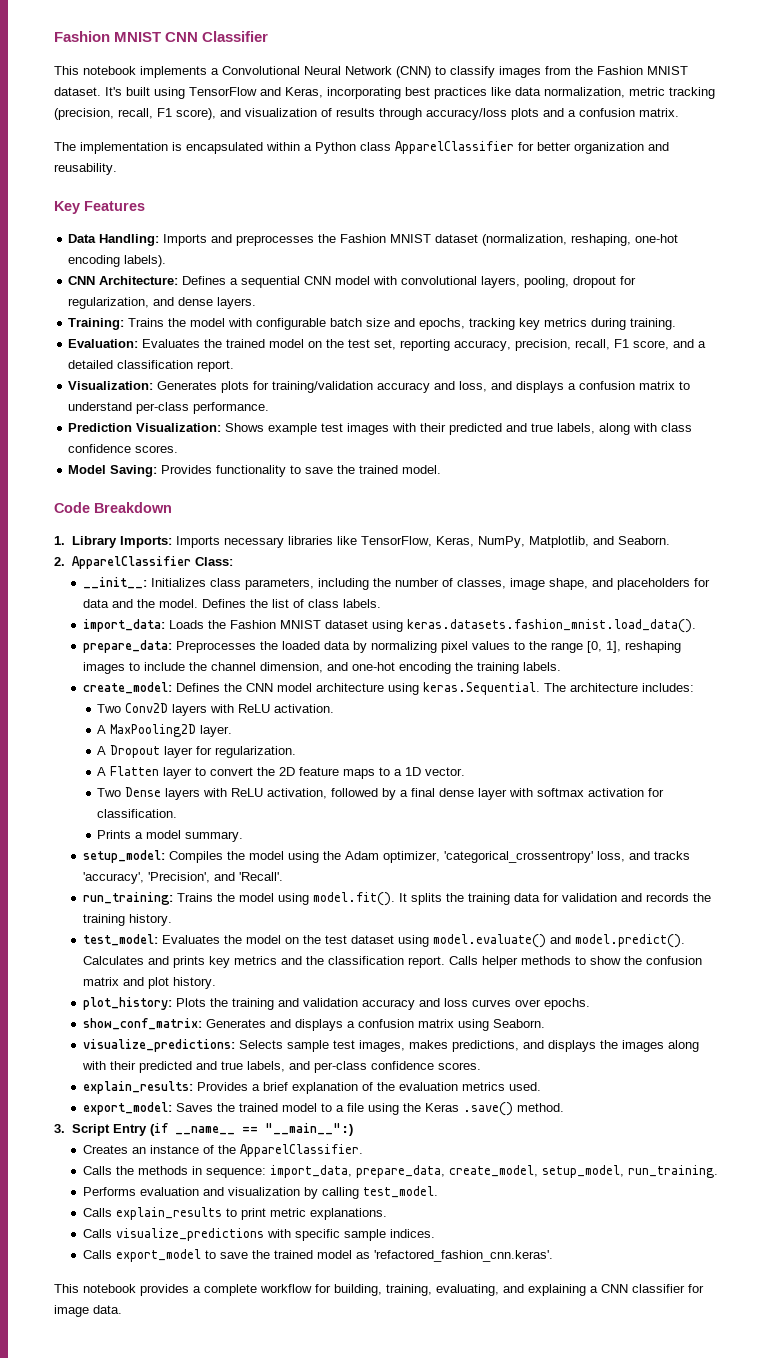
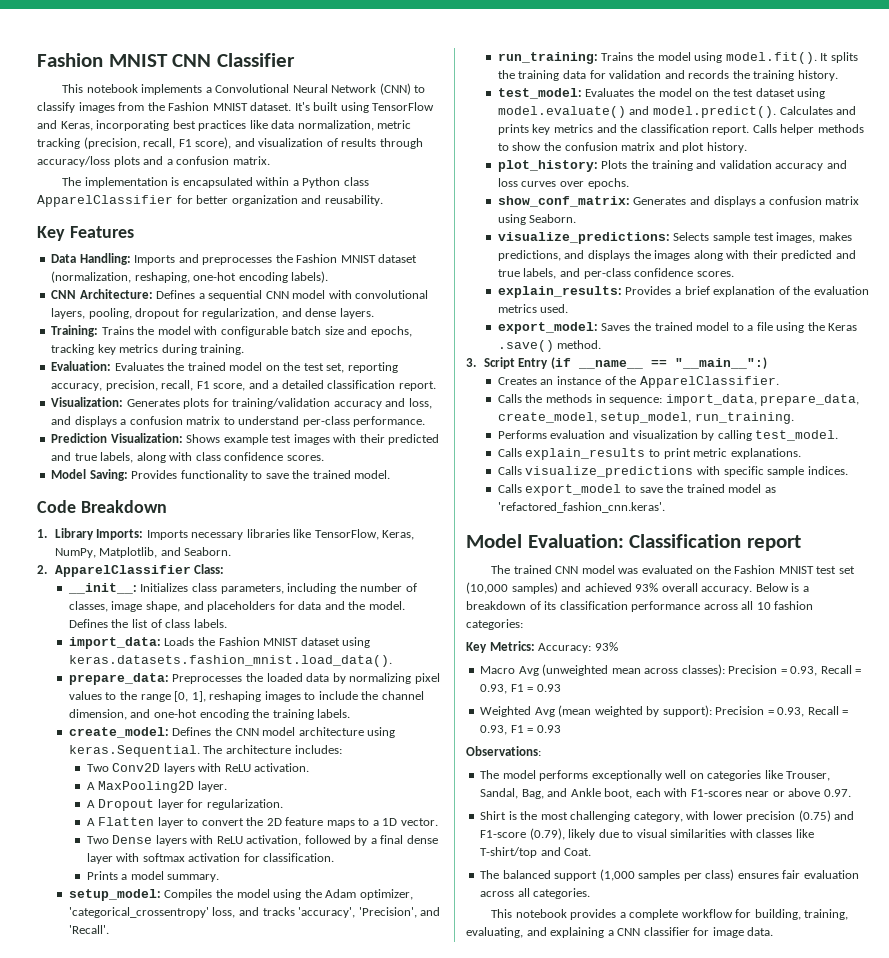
+ Model Evaluation: Classification report
+ The trained CNN model was evaluated on the Fashion MNIST test set (10,000 samples) and achieved 93% overall accuracy. Below is a breakdown of its classification performance across all 10 fashion categories:
+ Key Metrics: Accuracy: 93%
+ Macro Avg (unweighted mean across classes): Precision = 0.93, Recall = 0.93, F1 = 0.93
+ Weighted Avg (mean weighted by support): Precision = 0.93, Recall = 0.93, F1 = 0.93
+ Observations:
+ The model performs exceptionally well on categories like Trouser, Sandal, Bag, and Ankle boot, each with F1-scores near or above 0.97.
+ Shirt is the most challenging category, with lower precision (0.75) and F1-score (0.79), likely due to visual similarities with classes like T-shirt/top and Coat.
+ The balanced support (1,000 samples per class) ensures fair evaluation across all categories.

